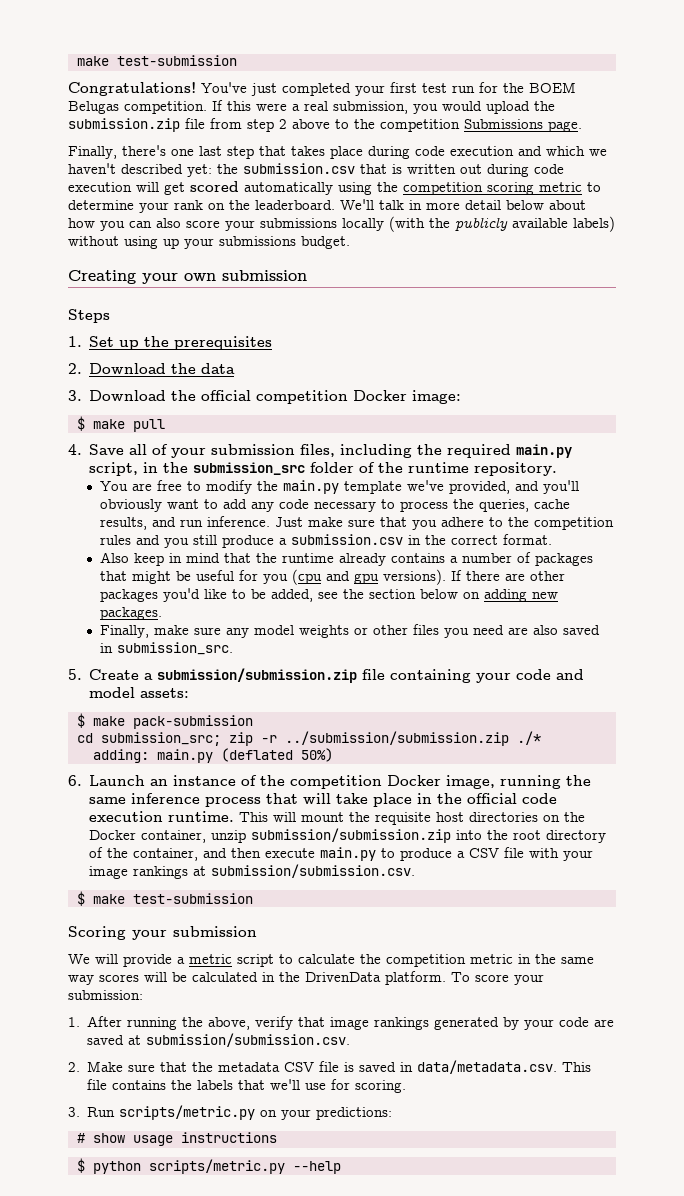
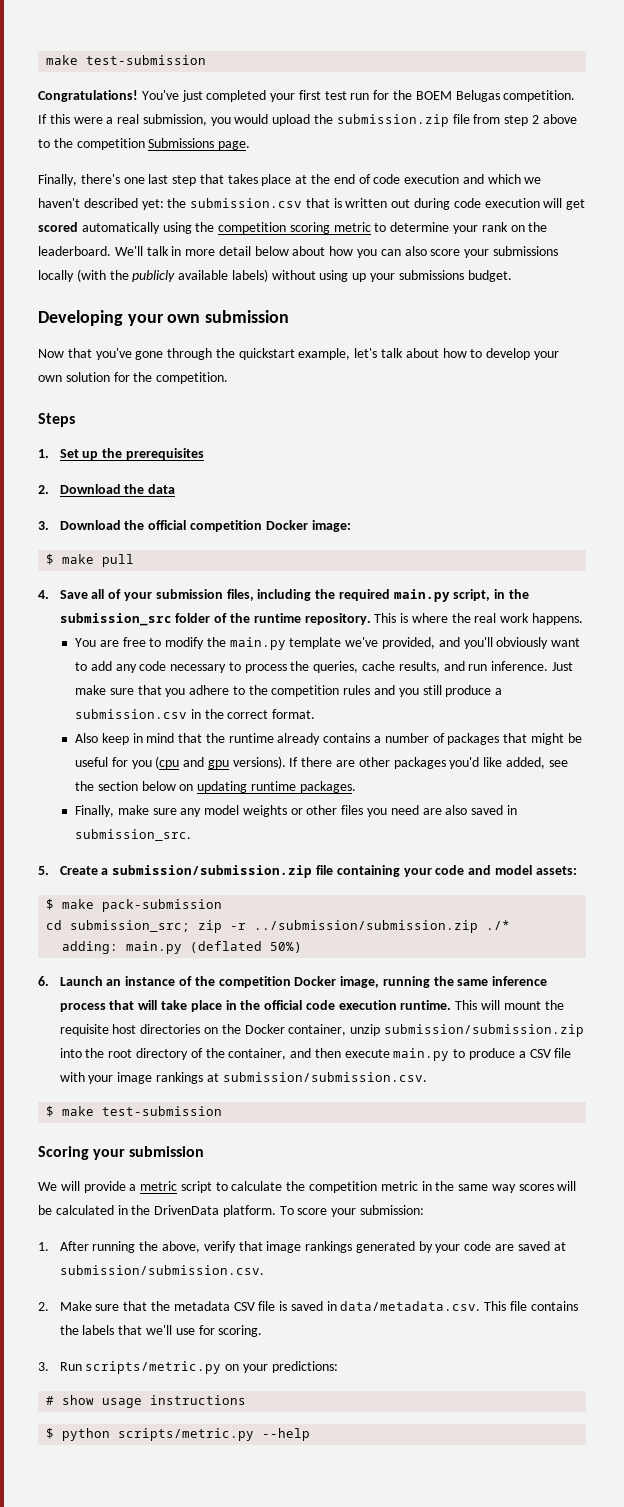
- Finally, there's one last step that takes place during code execution and which we haven't described yet: the submission.csv that is written out during code execution will get scored automatically using the competition scoring metric to determine your rank on the leaderboard.
+ Finally, there's one last step that takes place at the end of code execution and which we haven't described yet: the submission.csv that is written out during code execution will get scored automatically using the competition scoring metric to determine your rank on the leaderboard.
- Creating your own submission
+ Developing your own submission
+ Now that you've gone through the quickstart example, let's talk about how to develop your own solution for the competition.
+ This is where the real work happens.
- If there are other packages you'd like to be added, see the section below on adding new packages.
+ If there are other packages you'd like added, see the section below on updating runtime packages.

